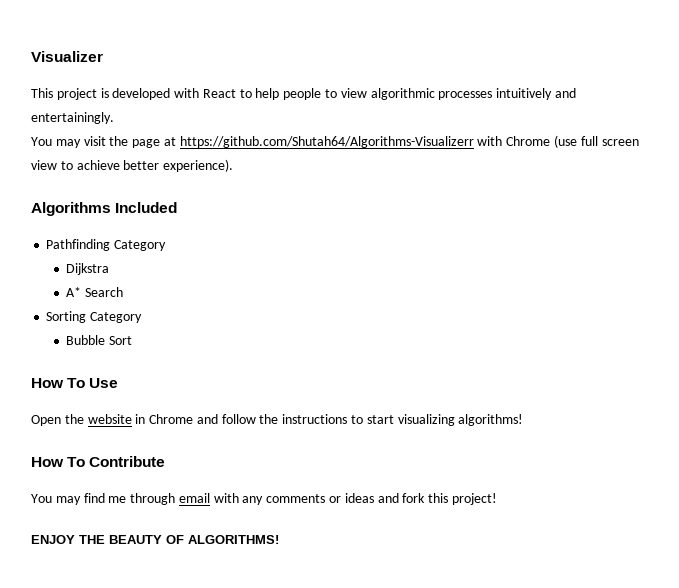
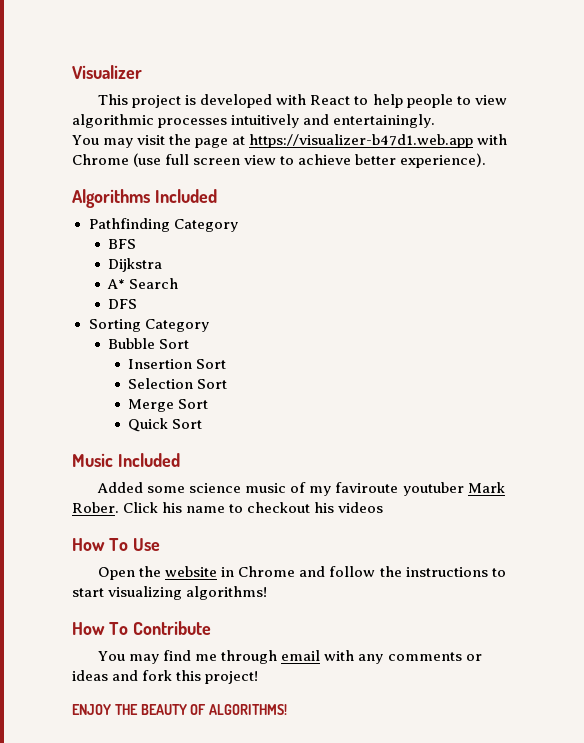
- You may visit the page at https://github.com/Shutah64/Algorithms-Visualizerr with Chrome (use full screen view to achieve better experience).
+ You may visit the page at https://visualizer-b47d1.web.app with Chrome (use full screen view to achieve better experience).
+ BFS
+ DFS
+ Insertion Sort
+ Selection Sort
+ Merge Sort
+ Quick Sort
+ Music Included
+ Added some science music of my faviroute youtuber Mark Rober. Click his name to checkout his videos

